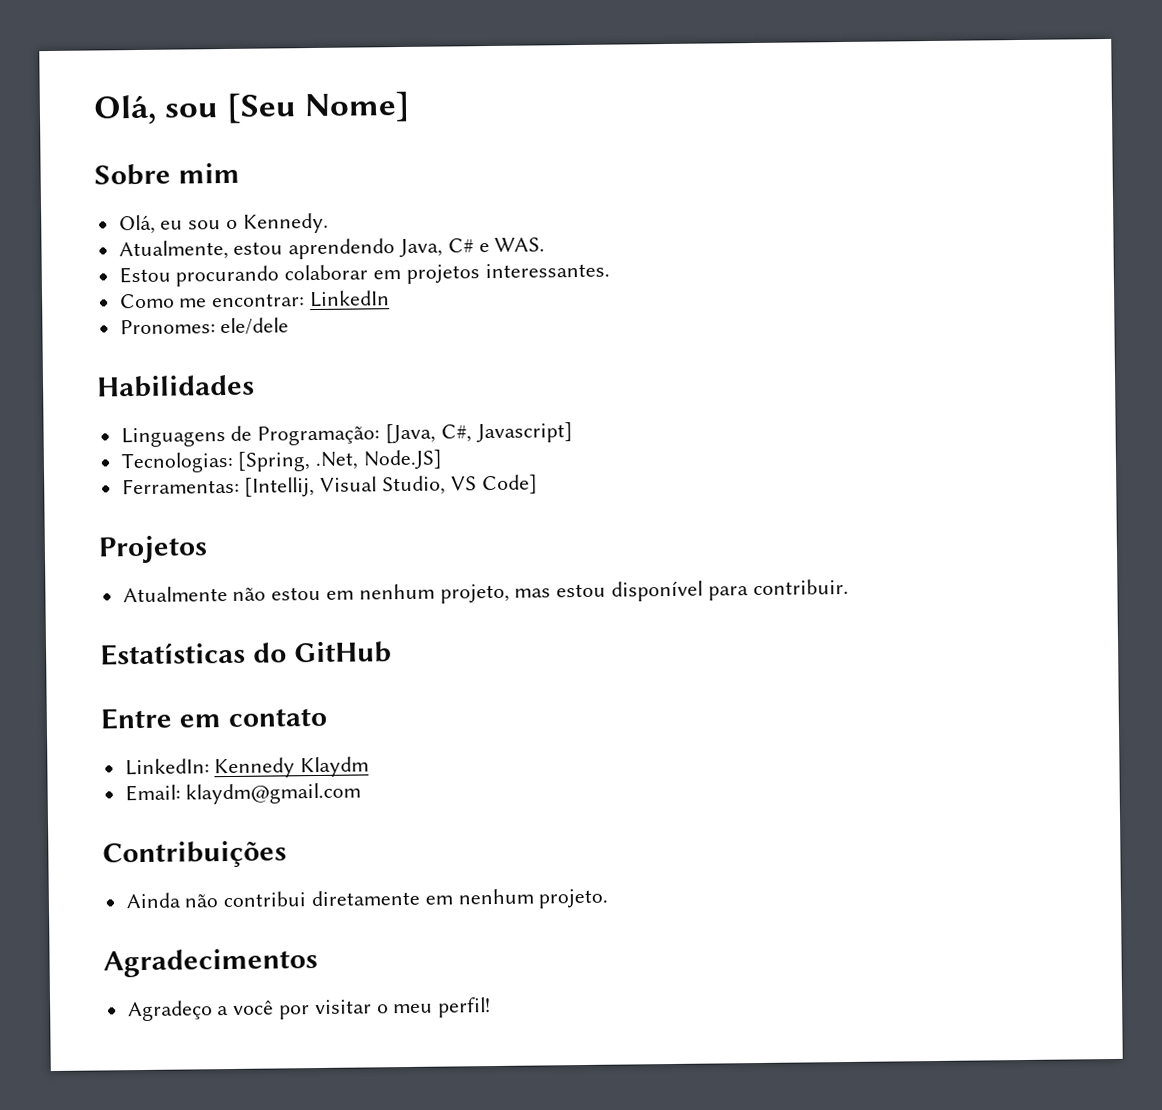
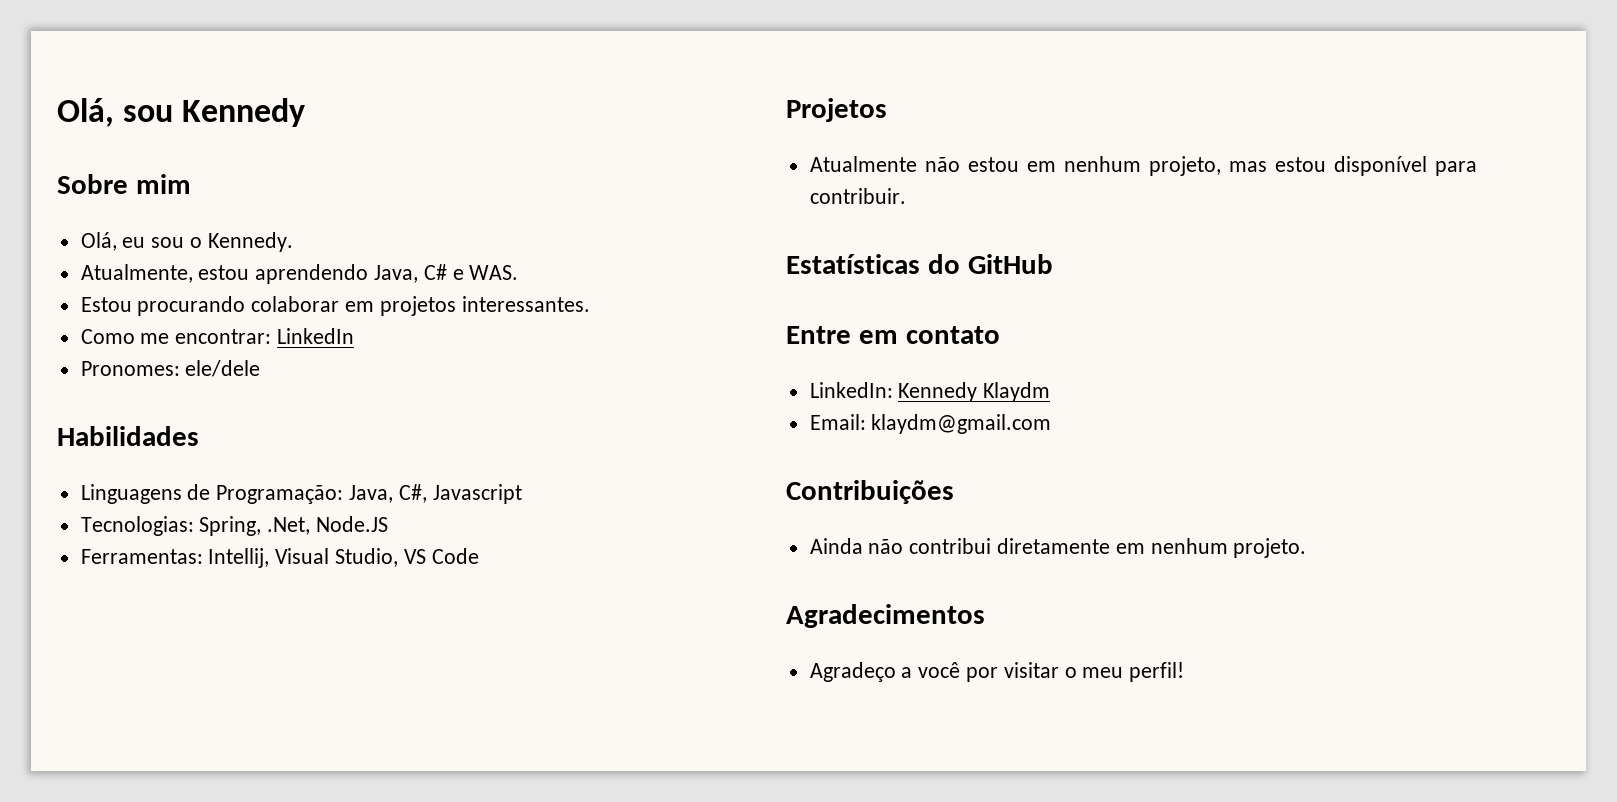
- Olá, sou [Seu Nome]
+ Olá, sou Kennedy
- Linguagens de Programação: [Java, C#, Javascript]
- Tecnologias: [Spring, .Net, Node.JS]
+ Linguagens de Programação: Java, C#, Javascript
+ Tecnologias: Spring, .Net, Node.JS
- Ferramentas: [Intellij, Visual Studio, VS Code]
+ Ferramentas: Intellij, Visual Studio, VS Code

